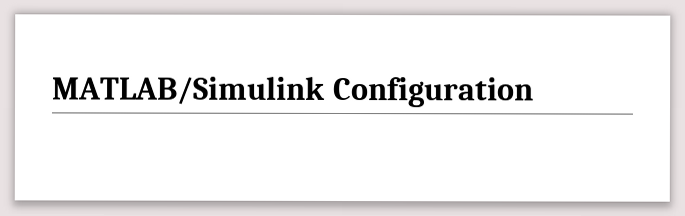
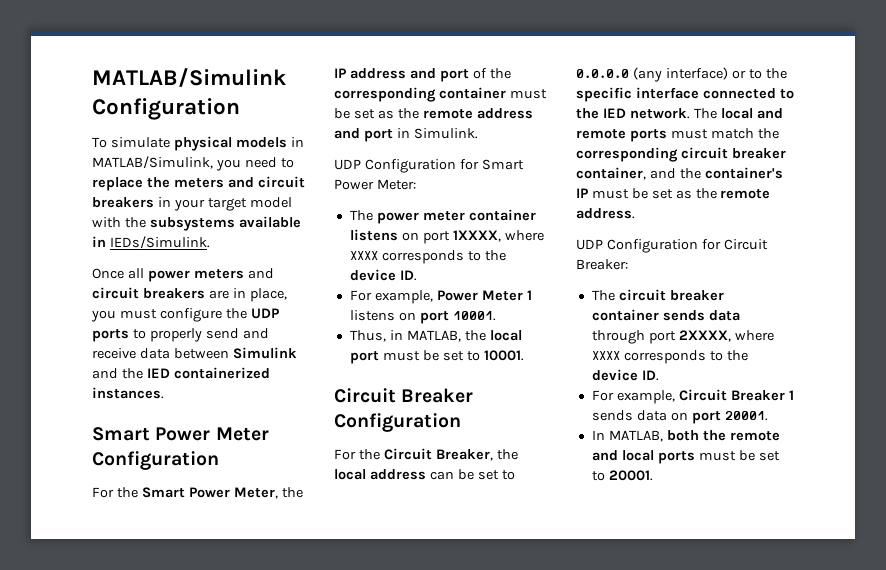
+ To simulate physical models in MATLAB/Simulink, you need to replace the meters and circuit breakers in your target model with the subsystems available in IEDs/Simulink.
+ Once all power meters and circuit breakers are in place, you must configure the UDP ports to properly send and receive data between Simulink and the IED containerized instances.
+ Smart Power Meter Configuration
+ For the Smart Power Meter, the IP address and port of the corresponding container must be set as the remote address and port in Simulink.
+ UDP Configuration for Smart Power Meter:
+ The power meter container listens on port 1XXXX, where XXXX corresponds to the device ID.
+ For example, Power Meter 1 listens on port 10001.
+ Thus, in MATLAB, the local port must be set to 10001.
+ Circuit Breaker Configuration
+ For the Circuit Breaker, the local address can be set to 0.0.0.0 (any interface) or to the specific interface connected to the IED network. The local and remote ports must match the corresponding circuit breaker container, and the container's IP must be set as the remote address.
+ UDP Configuration for Circuit Breaker:
+ The circuit breaker container sends data through port 2XXXX, where XXXX corresponds to the device ID.
+ For example, Circuit Breaker 1 sends data on port 20001.
+ In MATLAB, both the remote and local ports must be set to 20001.

